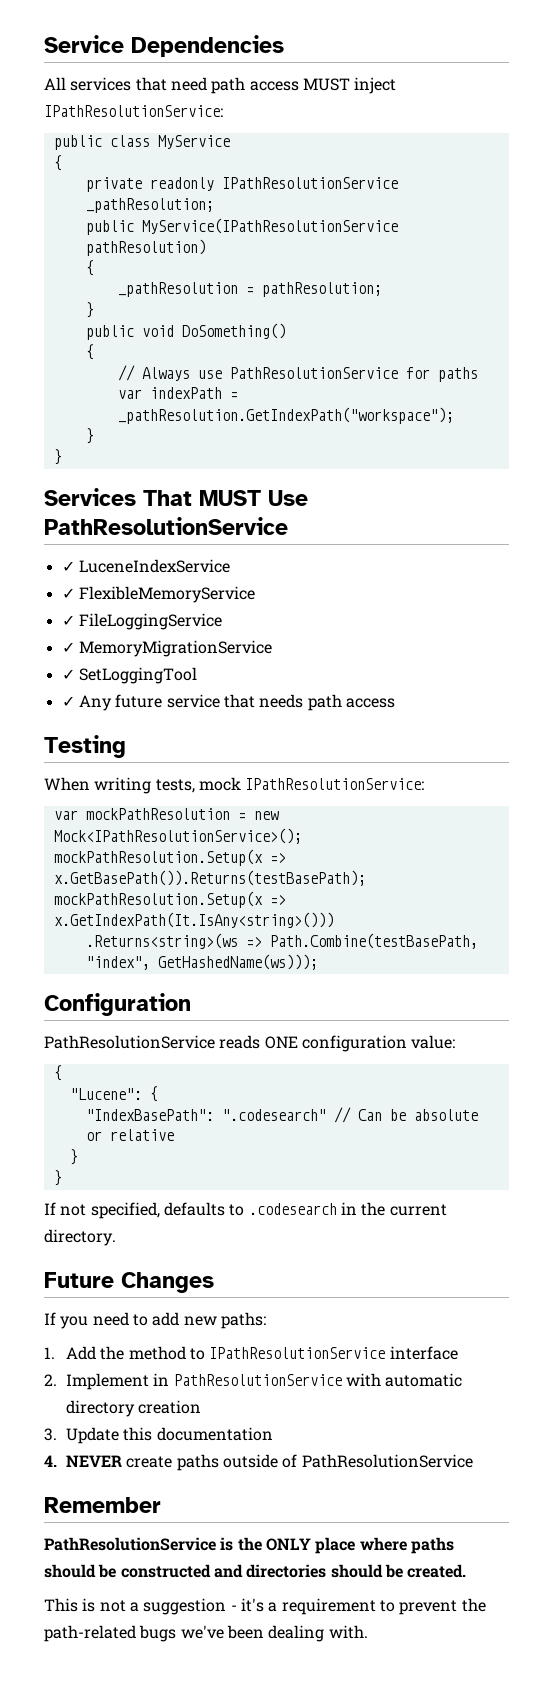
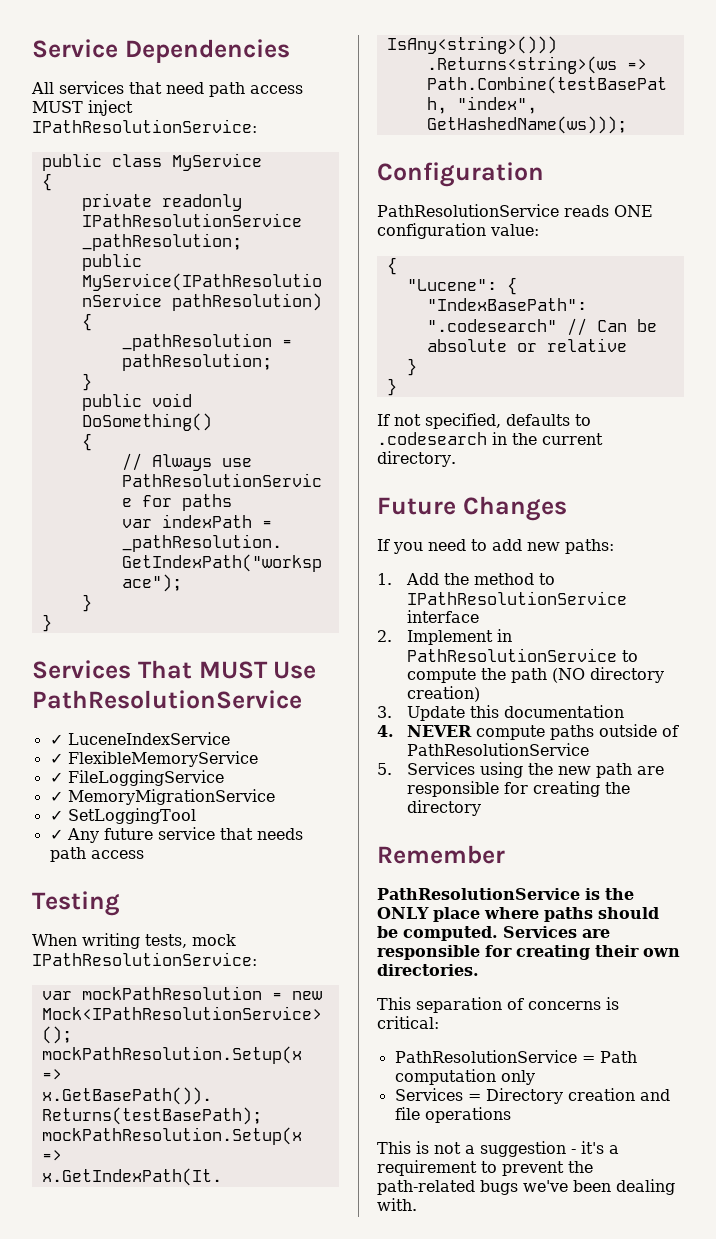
- 2. Implement in PathResolutionService with automatic directory creation
+ 2. Implement in PathResolutionService to compute the path (NO directory creation)
- 4. NEVER create paths outside of PathResolutionService
+ 4. NEVER compute paths outside of PathResolutionService
+ 5. Services using the new path are responsible for creating the directory
- PathResolutionService is the ONLY place where paths should be constructed and directories should be created.
+ PathResolutionService is the ONLY place where paths should be computed. Services are responsible for creating their own directories.
+ This separation of concerns is critical:
+ PathResolutionService = Path computation only
+ Services = Directory creation and file operations

